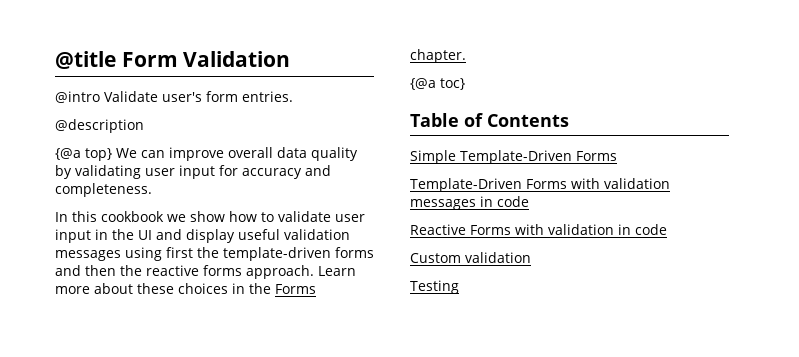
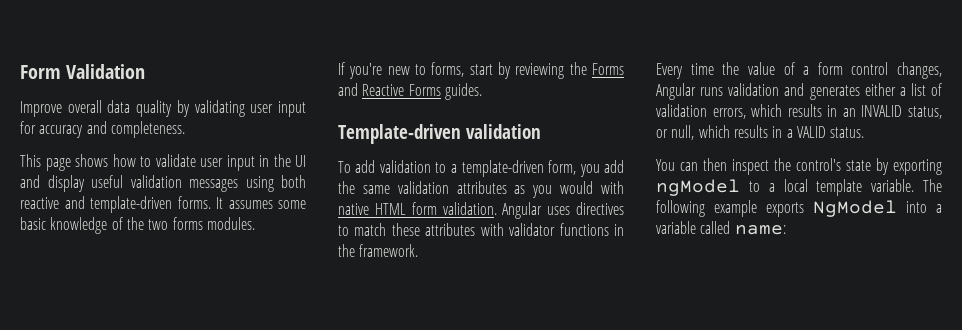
- @title Form Validation
+ Form Validation
- @intro Validate user's form entries.
- @description
- {@a top} We can improve overall data quality by validating user input for accuracy and completeness.
+ Improve overall data quality by validating user input for accuracy and completeness.
- In this cookbook we show how to validate user input in the UI and display useful validation messages using first the template-driven forms and then the reactive forms approach. Learn more about these choices in the Forms chapter.
- {@a toc}
- Table of Contents
- Simple Template-Driven Forms
- Template-Driven Forms with validation messages in code
- Reactive Forms with validation in code
- Custom validation
- Testing
+ This page shows how to validate user input in the UI and display useful validation messages using both reactive and template-driven forms. It assumes some basic knowledge of the two forms modules.
+ If you're new to forms, start by reviewing the Forms and Reactive Forms guides.
+ Template-driven validation
+ To add validation to a template-driven form, you add the same validation attributes as you would with native HTML form validation. Angular uses directives to match these attributes with validator functions in the framework.
+ Every time the value of a form control changes, Angular runs validation and generates either a list of validation errors, which results in an INVALID status, or null, which results in a VALID status.
+ You can then inspect the control's state by exporting ngModel to a local template variable. The following example exports NgModel into a variable called name:

